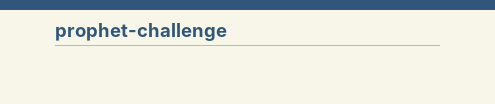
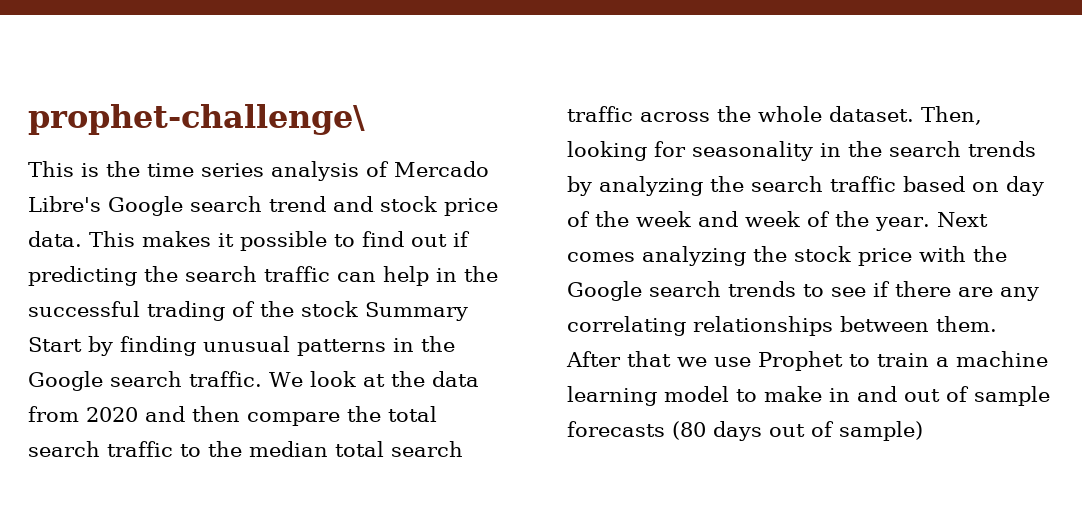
- prophet-challenge
+ prophet-challenge\
+ This is the time series analysis of Mercado Libre's Google search trend and stock price data. This makes it possible to find out if predicting the search traffic can help in the successful trading of the stock Summary Start by finding unusual patterns in the Google search traffic. We look at the data from 2020 and then compare the total search traffic to the median total search traffic across the whole dataset. Then, looking for seasonality in the search trends by analyzing the search traffic based on day of the week and week of the year. Next comes analyzing the stock price with the Google search trends to see if there are any correlating relationships between them. After that we use Prophet to train a machine learning model to make in and out of sample forecasts (80 days out of sample)

